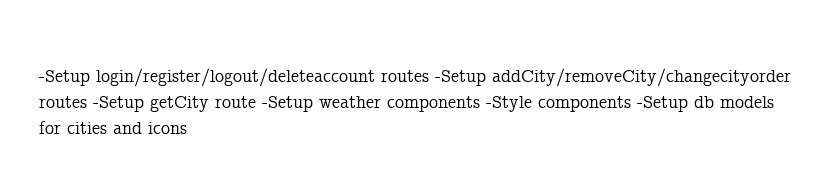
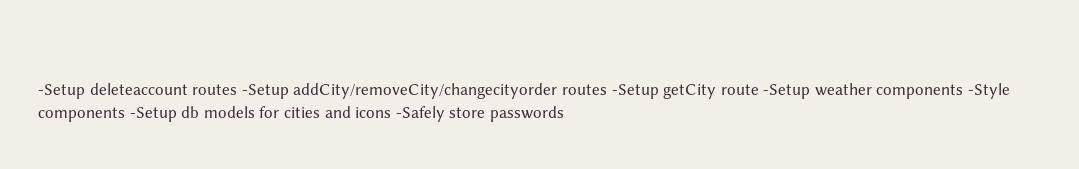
- -Setup login/register/logout/deleteaccount routes -Setup addCity/removeCity/changecityorder routes -Setup getCity route -Setup weather components -Style components -Setup db models for cities and icons
+ -Setup deleteaccount routes -Setup addCity/removeCity/changecityorder routes -Setup getCity route -Setup weather components -Style components -Setup db models for cities and icons -Safely store passwords

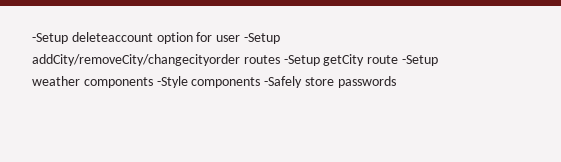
- -Setup deleteaccount routes -Setup addCity/removeCity/changecityorder routes -Setup getCity route -Setup weather components -Style components -Setup db models for cities and icons -Safely store passwords
+ -Setup deleteaccount option for user -Setup addCity/removeCity/changecityorder routes -Setup getCity route -Setup weather components -Style components -Safely store passwords

